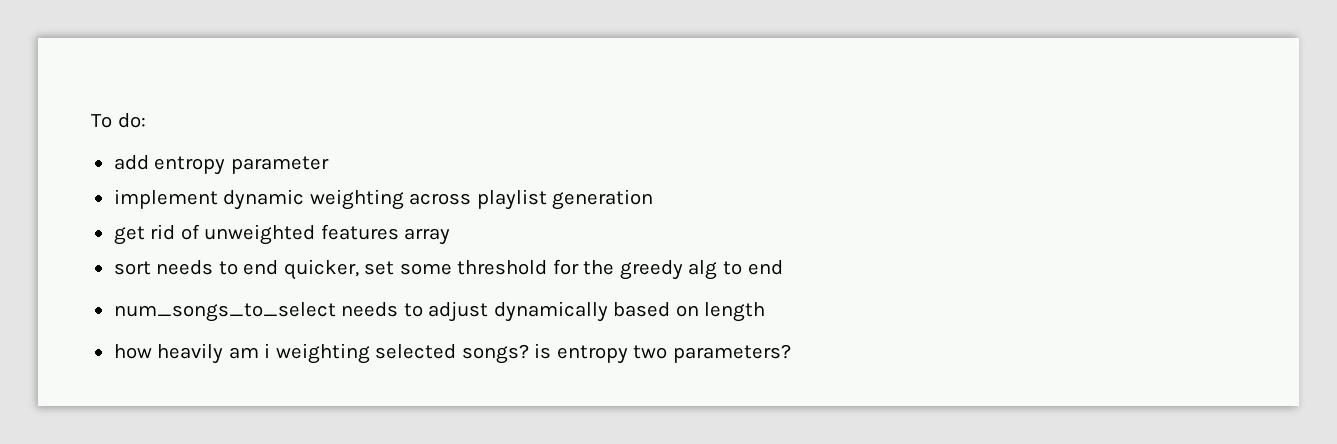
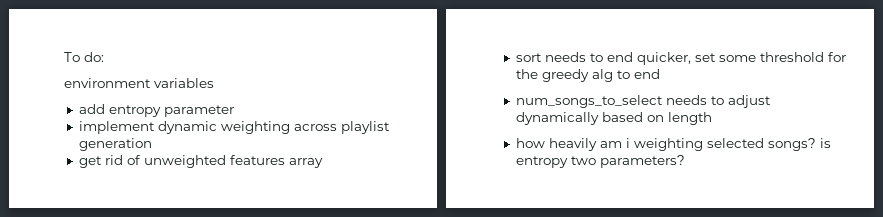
+ environment variables

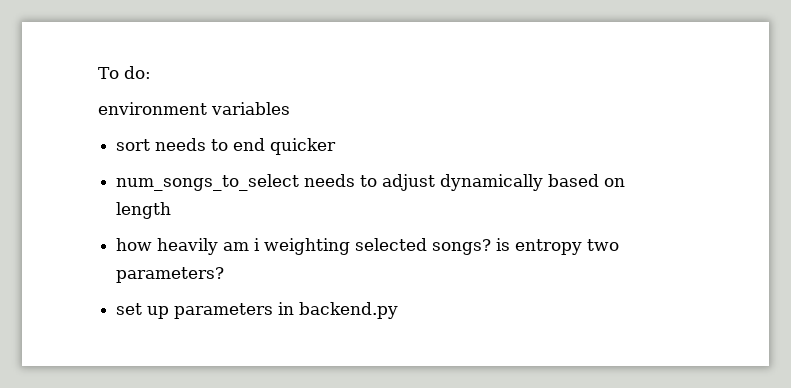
- add entropy parameter
- implement dynamic weighting across playlist generation
- get rid of unweighted features array
- sort needs to end quicker, set some threshold for the greedy alg to end
+ sort needs to end quicker
+ set up parameters in backend.py

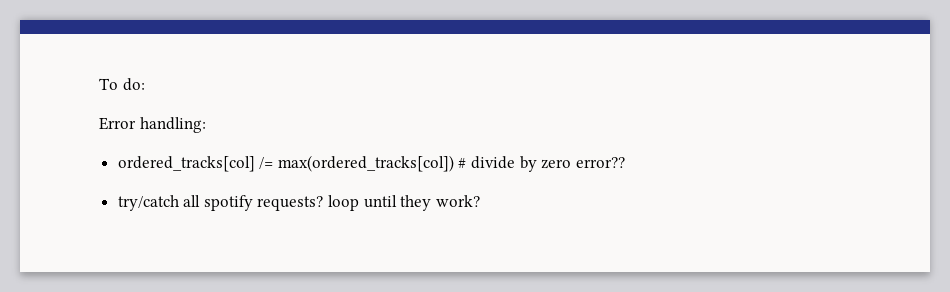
- environment variables
- sort needs to end quicker
- num_songs_to_select needs to adjust dynamically based on length
- how heavily am i weighting selected songs? is entropy two parameters?
- set up parameters in backend.py
+ Error handling:
+ ordered_tracks[col] /= max(ordered_tracks[col]) # divide by zero error??
+ try/catch all spotify requests? loop until they work?

